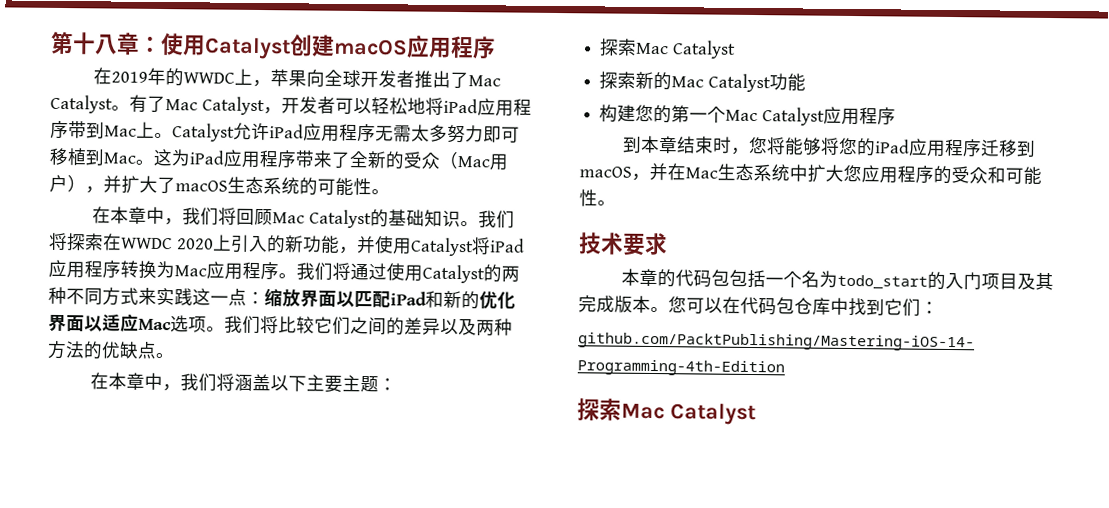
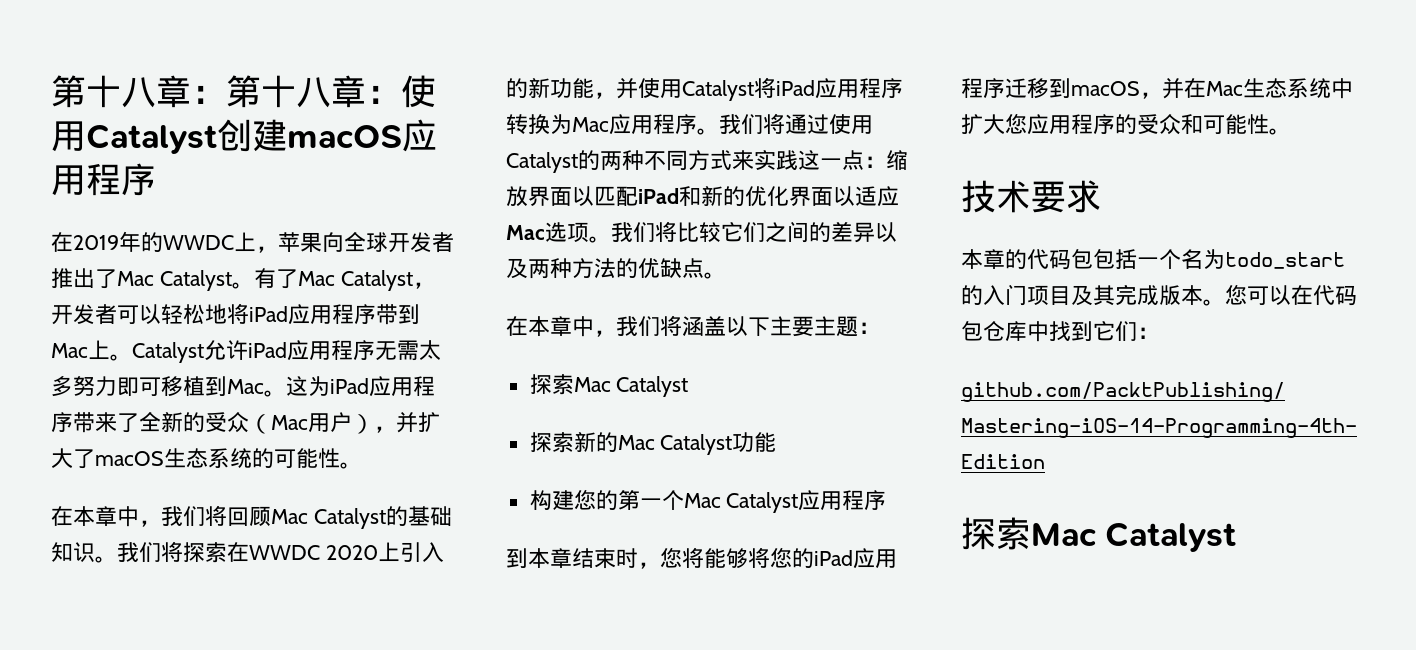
- 第十八章：使用Catalyst创建macOS应用程序
+ 第十八章：第十八章：使用Catalyst创建macOS应用程序

